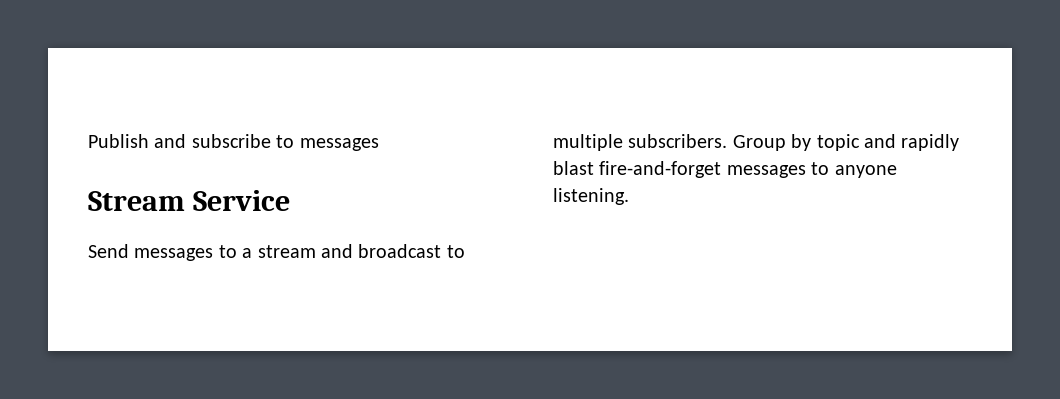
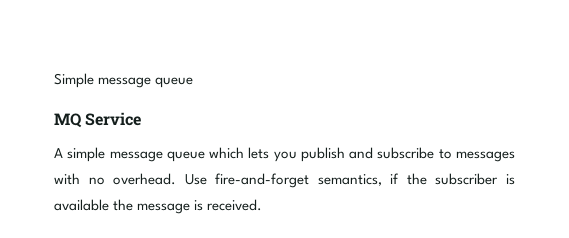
- Publish and subscribe to messages
- Stream Service
- Send messages to a stream and broadcast to multiple subscribers. Group by topic and rapidly blast fire-and-forget messages to anyone listening.
+ Simple message queue
+ MQ Service
+ A simple message queue which lets you publish and subscribe to messages with no overhead. Use fire-and-forget semantics, if the subscriber is available the message is received.

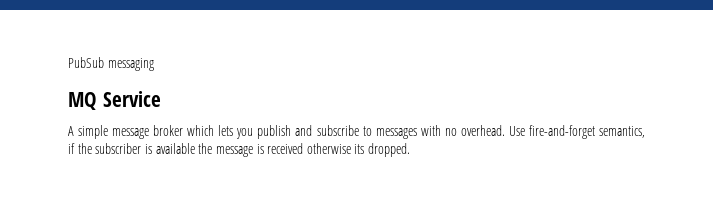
- Simple message queue
+ PubSub messaging
- A simple message queue which lets you publish and subscribe to messages with no overhead.
+ A simple message broker which lets you publish and subscribe to messages with no overhead.
- Use fire-and-forget semantics, if the subscriber is available the message is received.
+ Use fire-and-forget semantics, if the subscriber is available the message is received otherwise its dropped.

